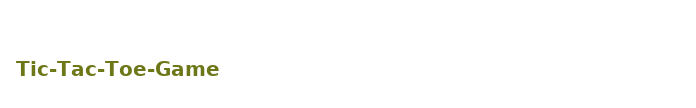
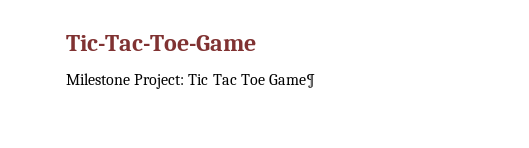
+ Milestone Project: Tic Tac Toe Game¶

